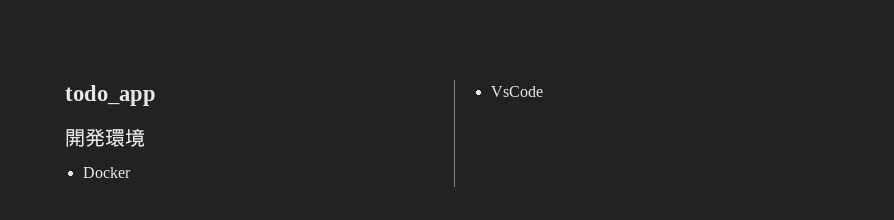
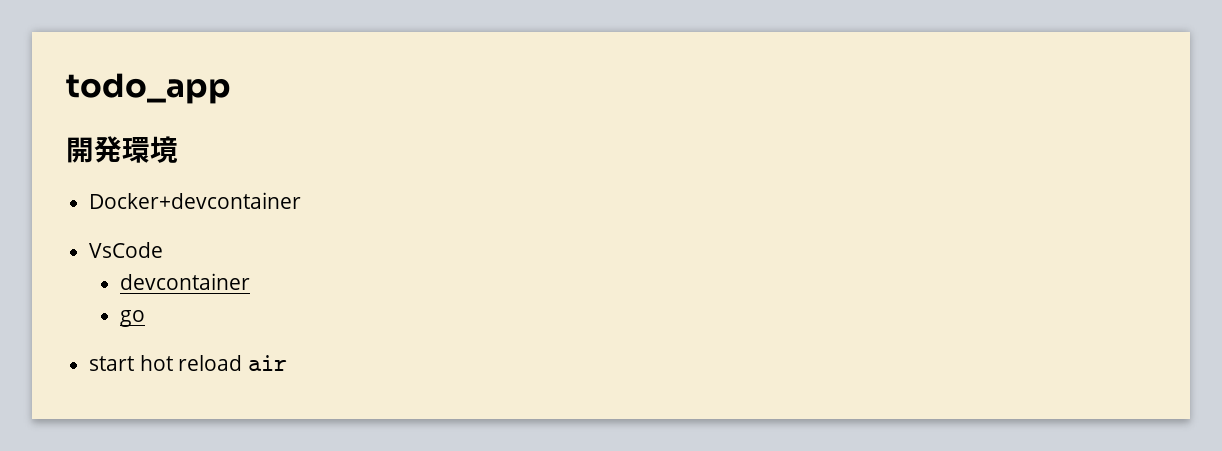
- Docker
+ Docker+devcontainer
+ devcontainer
+ go
+ start hot reload air

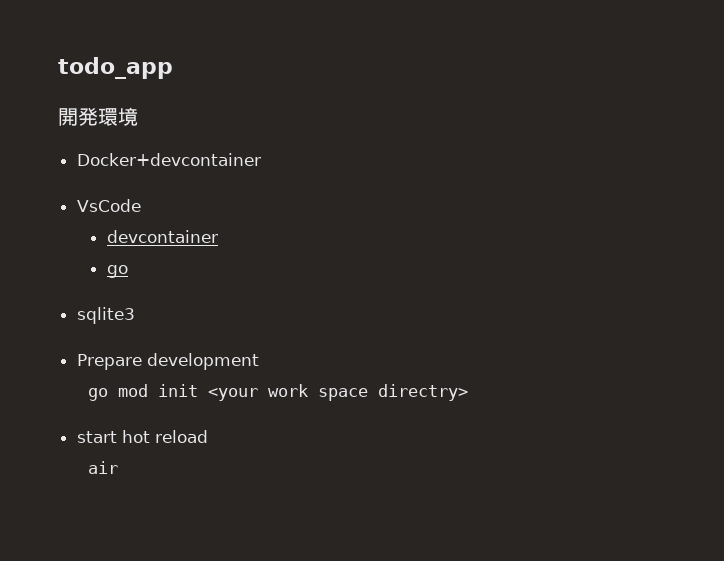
+ sqlite3
+ Prepare development
+ go mod init <your work space directry>
- start hot reload air
+ start hot reload
+ air

